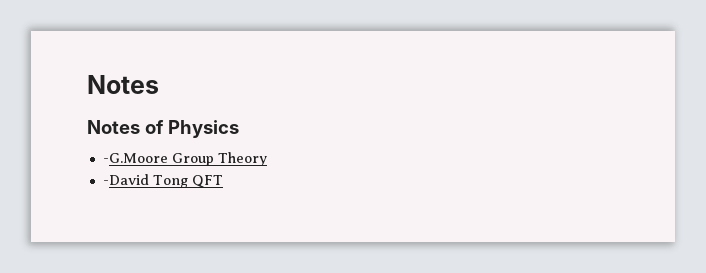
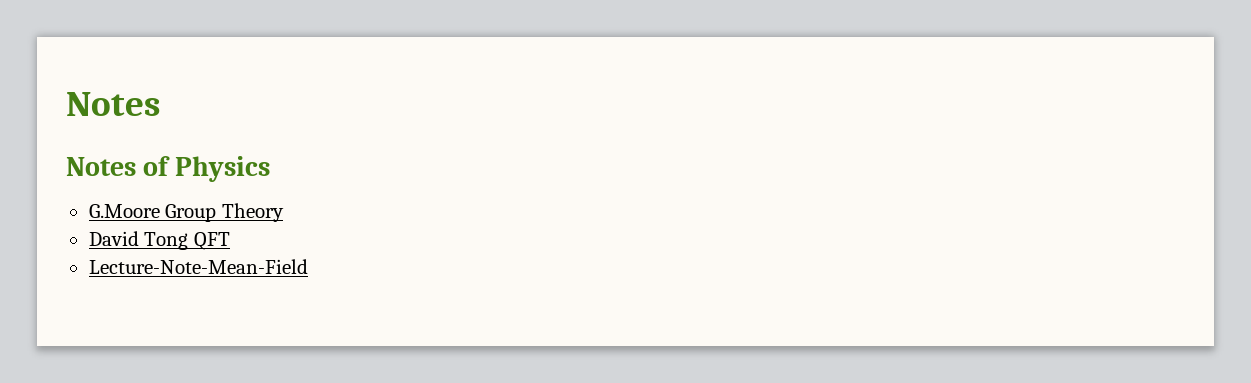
- -G.Moore Group Theory
+ G.Moore Group Theory
- -David Tong QFT
+ David Tong QFT
+ Lecture-Note-Mean-Field

